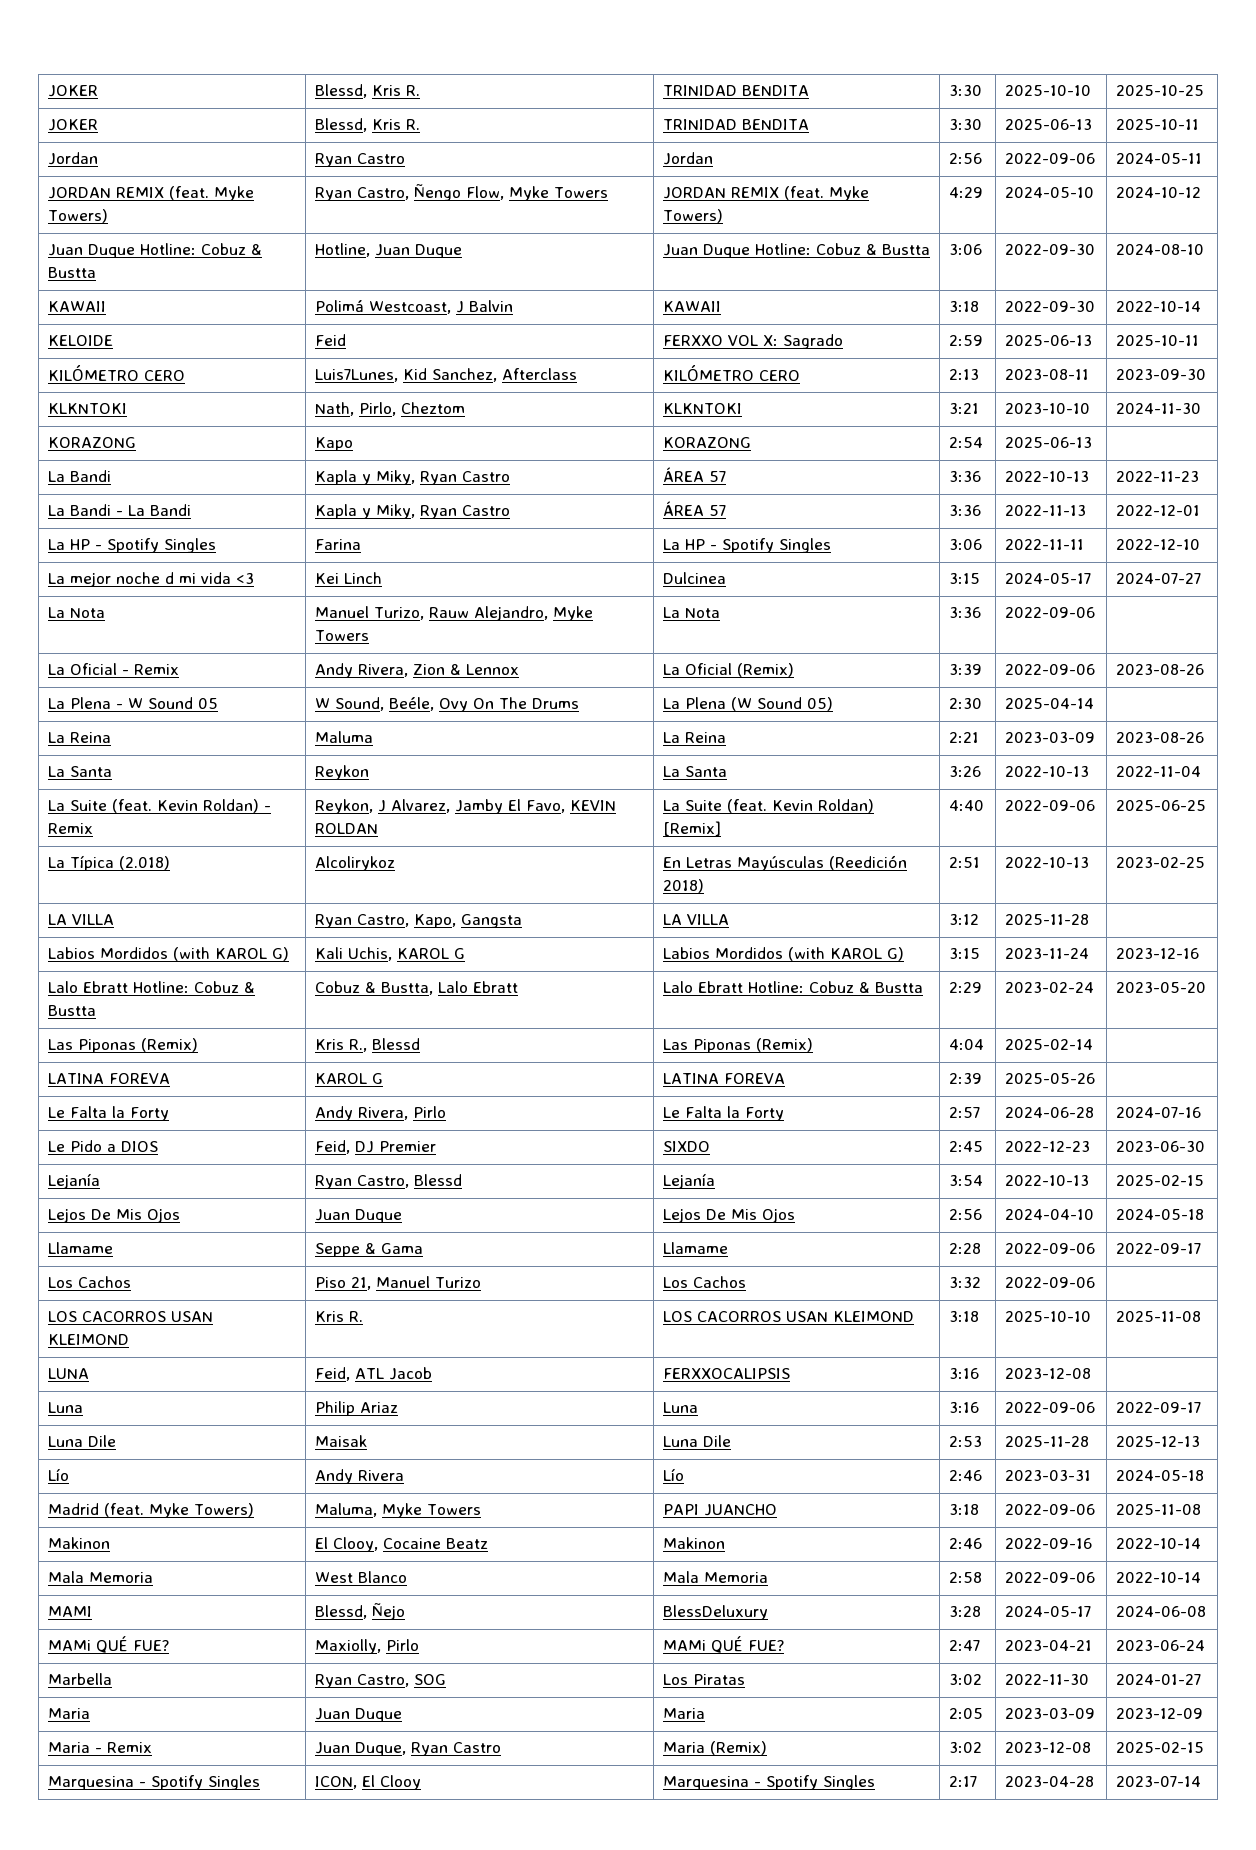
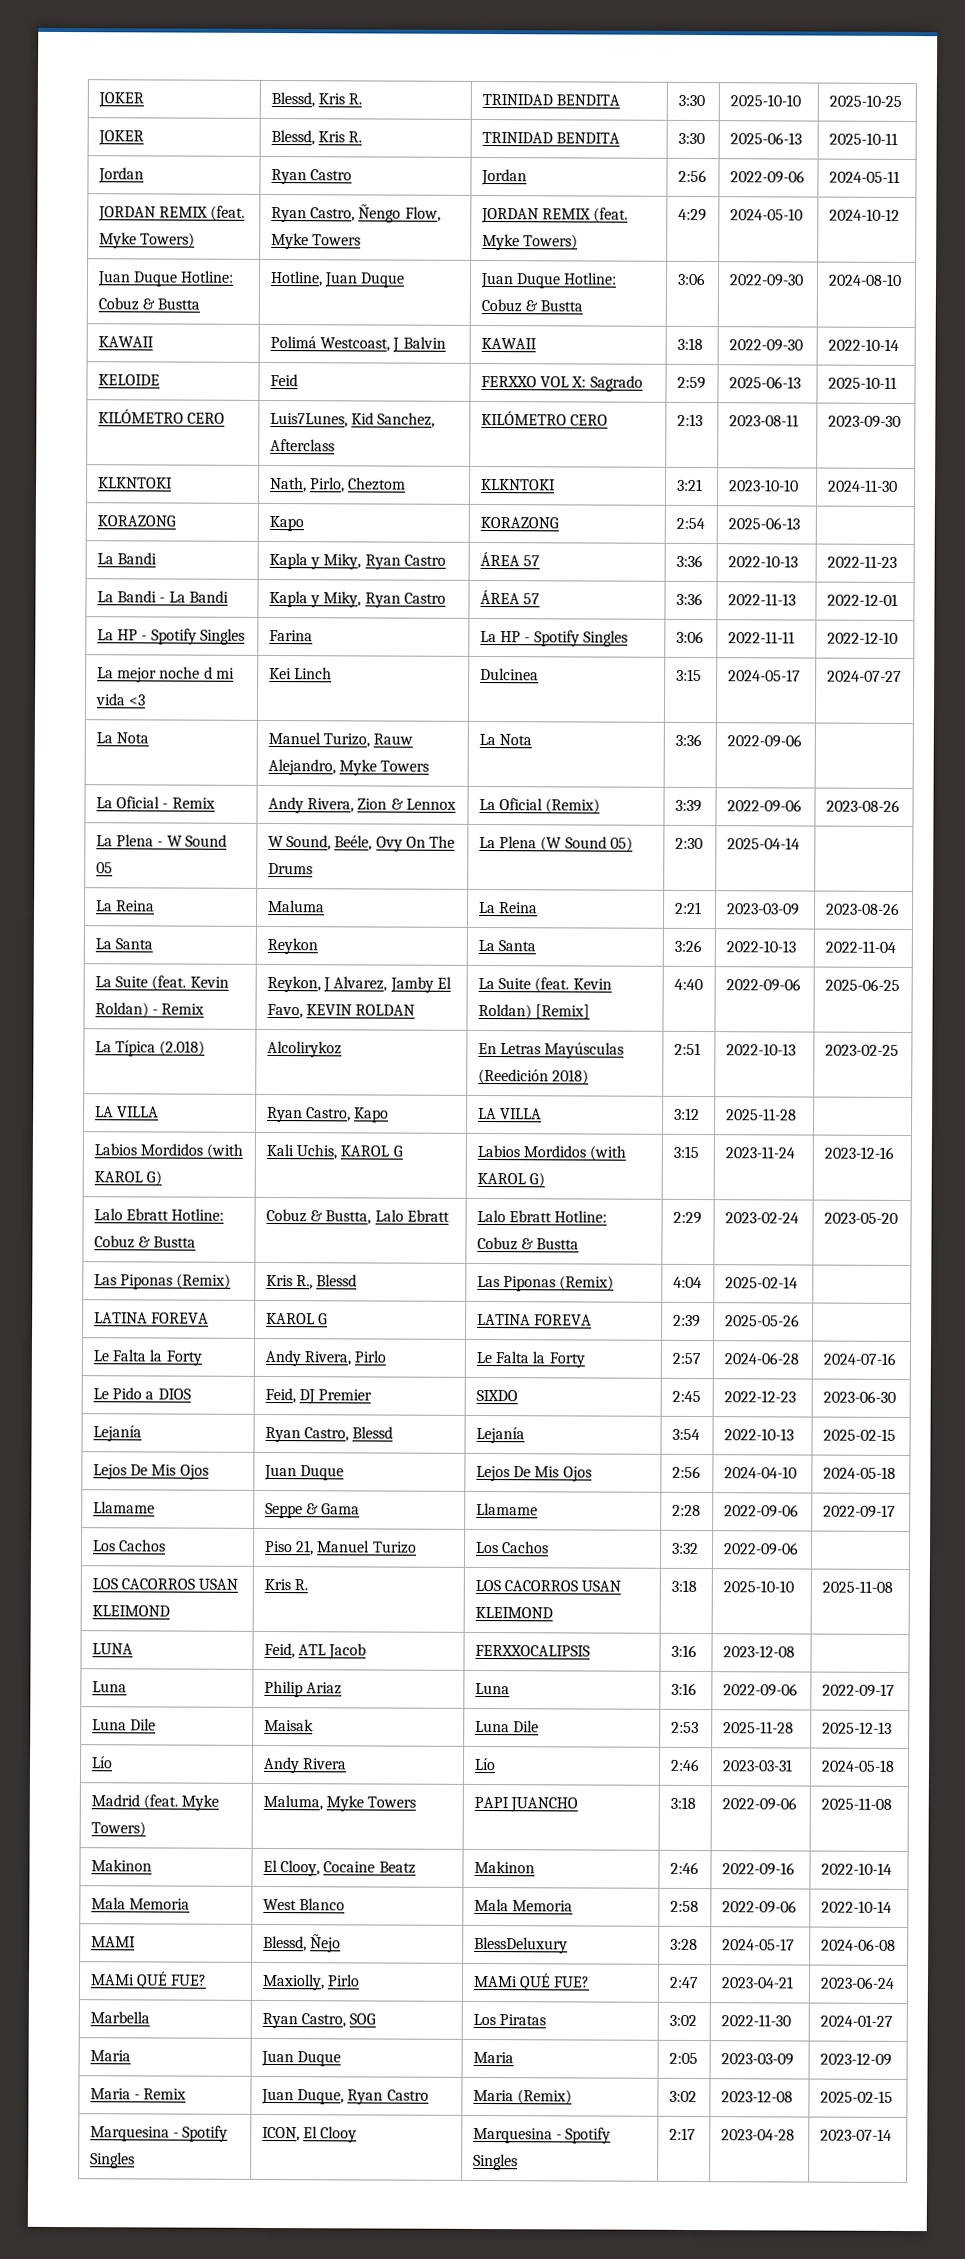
- LA VILLA | Ryan Castro, Kapo, Gangsta | LA VILLA | 3:12 | 2025-11-28 |
+ LA VILLA | Ryan Castro, Kapo | LA VILLA | 3:12 | 2025-11-28 |

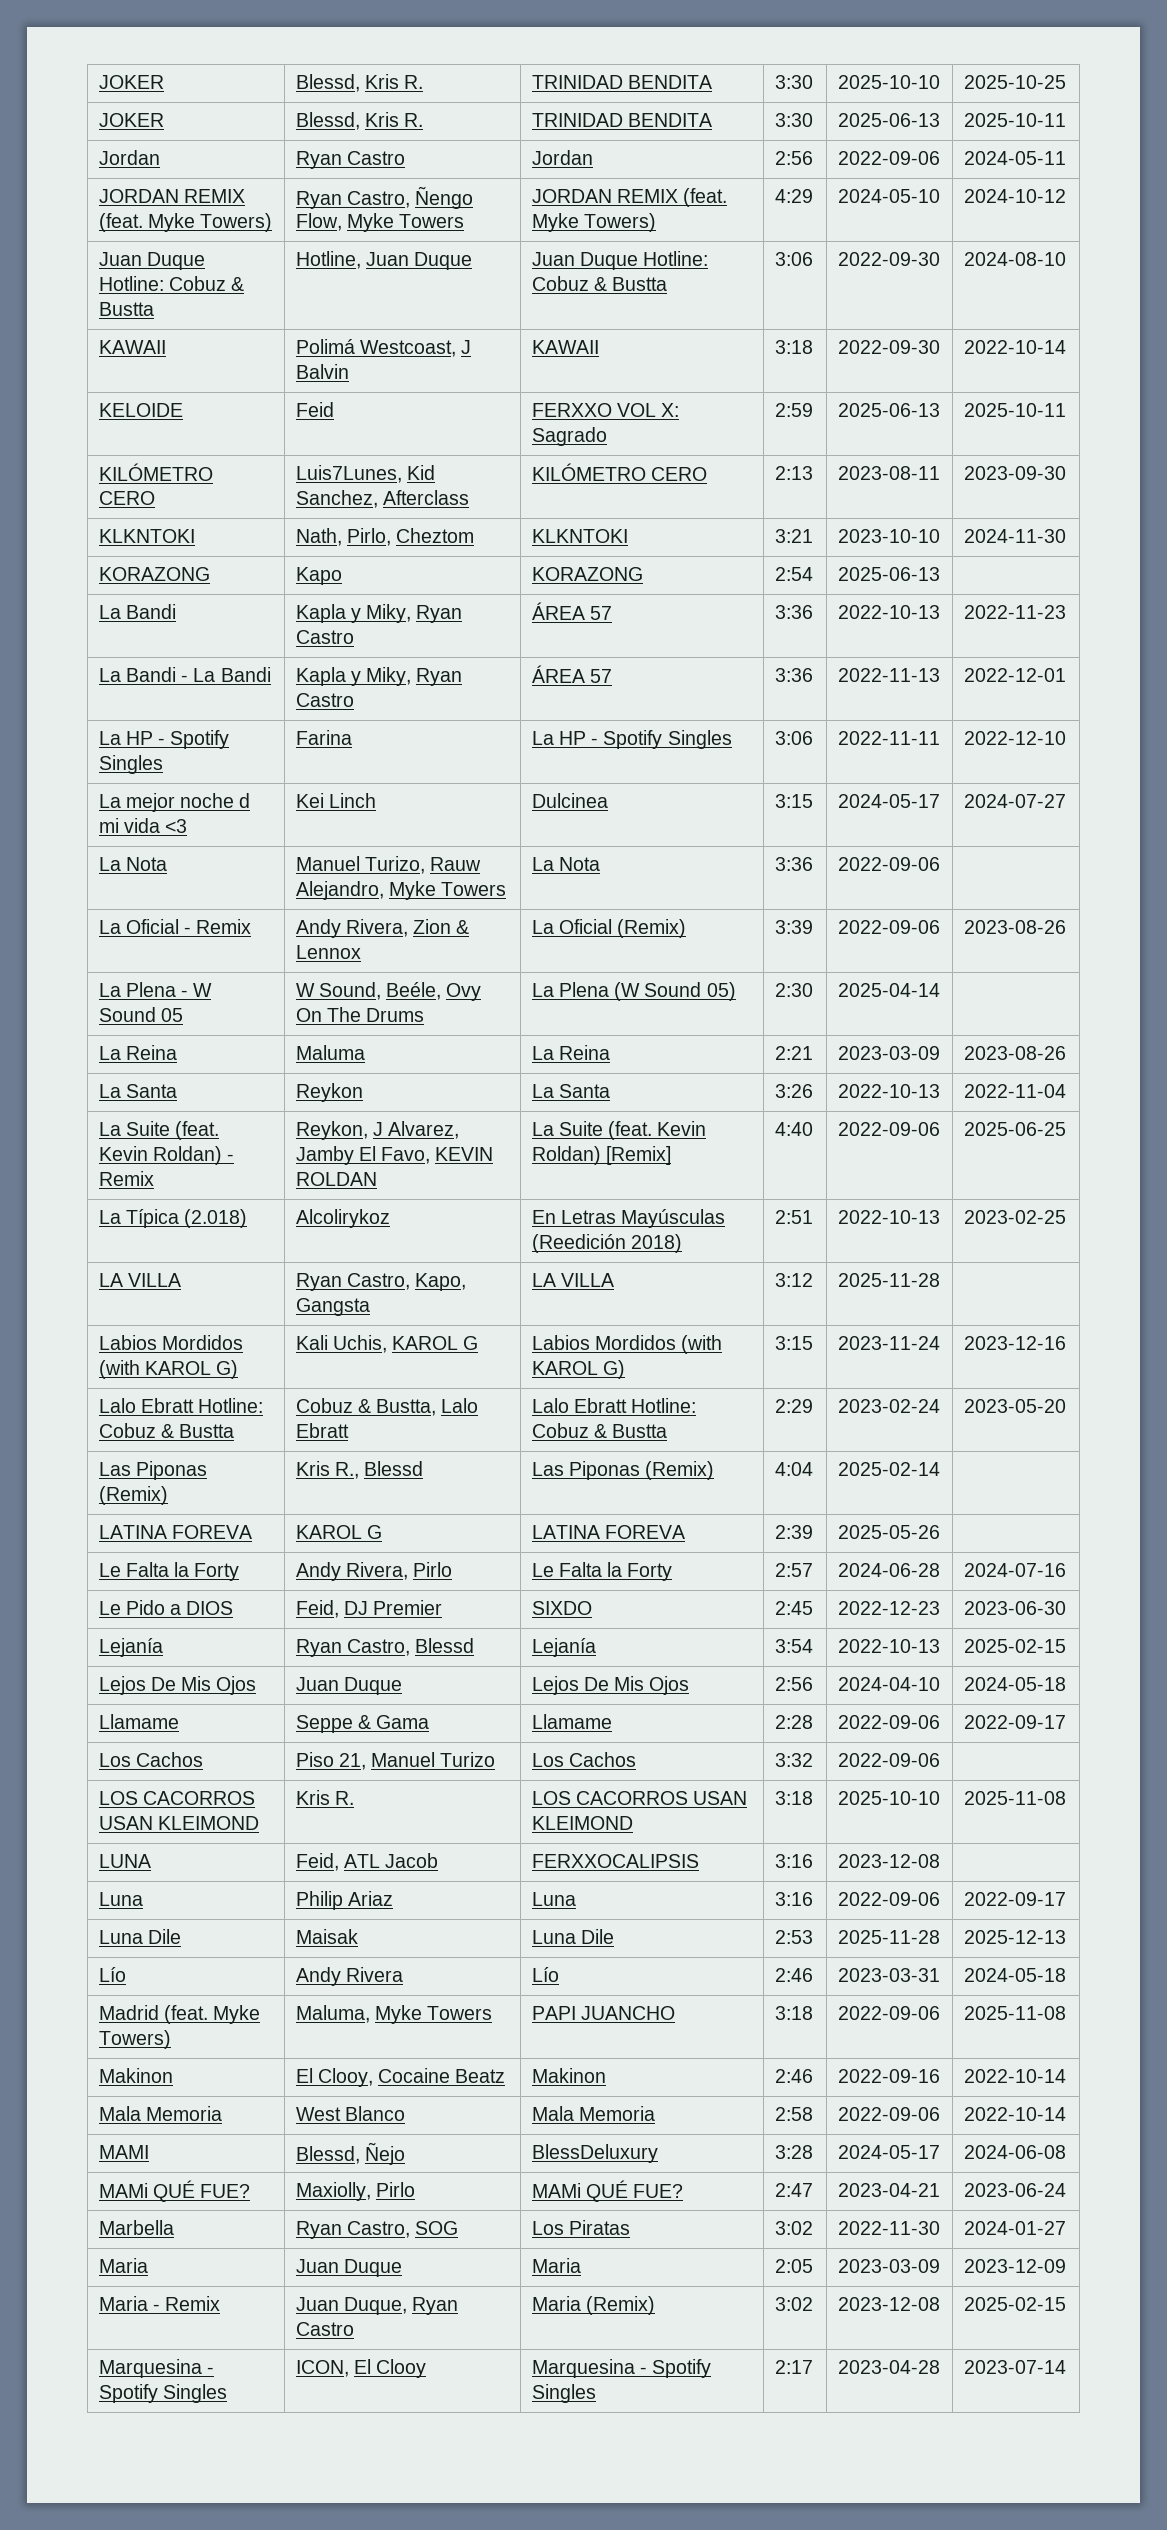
- LA VILLA | Ryan Castro, Kapo | LA VILLA | 3:12 | 2025-11-28 |
+ LA VILLA | Ryan Castro, Kapo, Gangsta | LA VILLA | 3:12 | 2025-11-28 |

